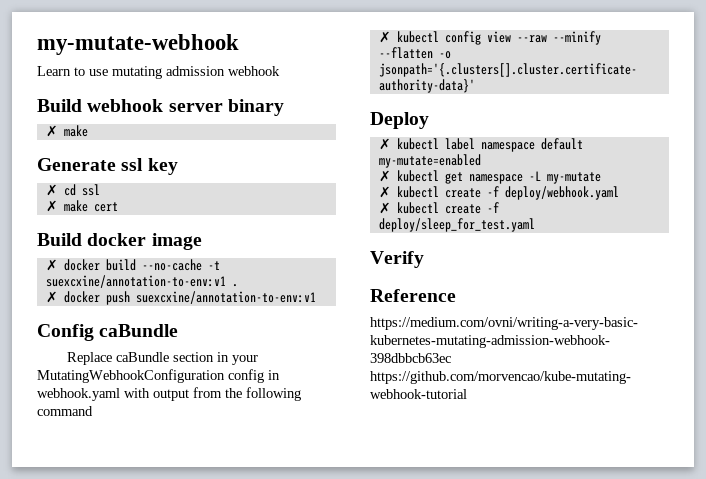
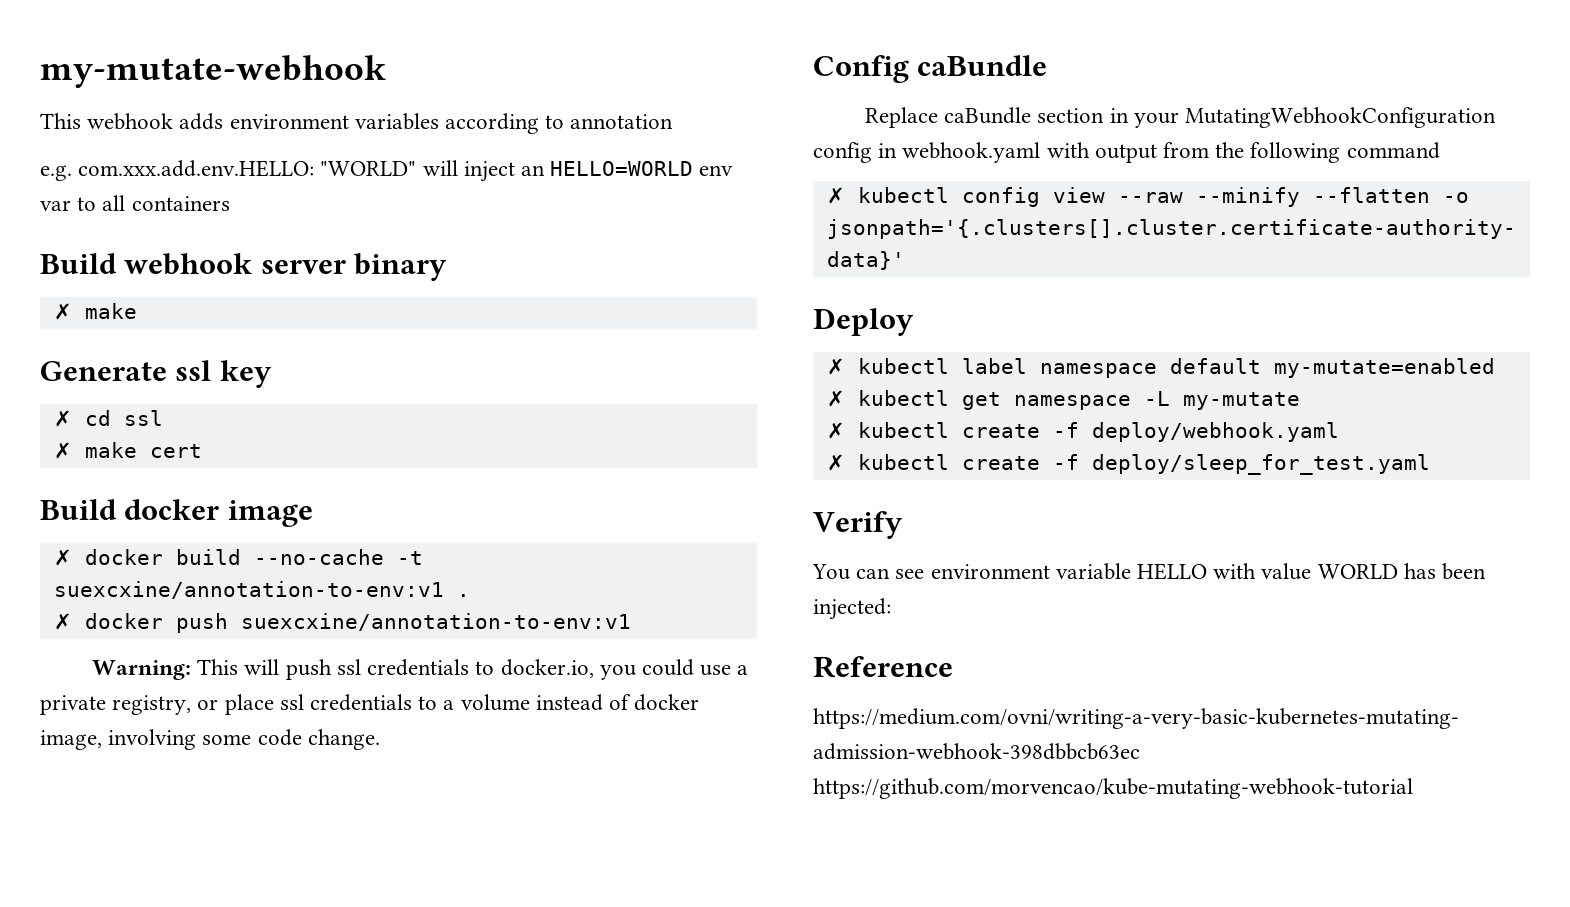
- Learn to use mutating admission webhook
+ This webhook adds environment variables according to annotation
+ e.g. com.xxx.add.env.HELLO: "WORLD" will inject an HELLO=WORLD env var to all containers
+ Warning: This will push ssl credentials to docker.io, you could use a private registry, or place ssl credentials to a volume instead of docker image, involving some code change.
+ You can see environment variable HELLO with value WORLD has been injected:

